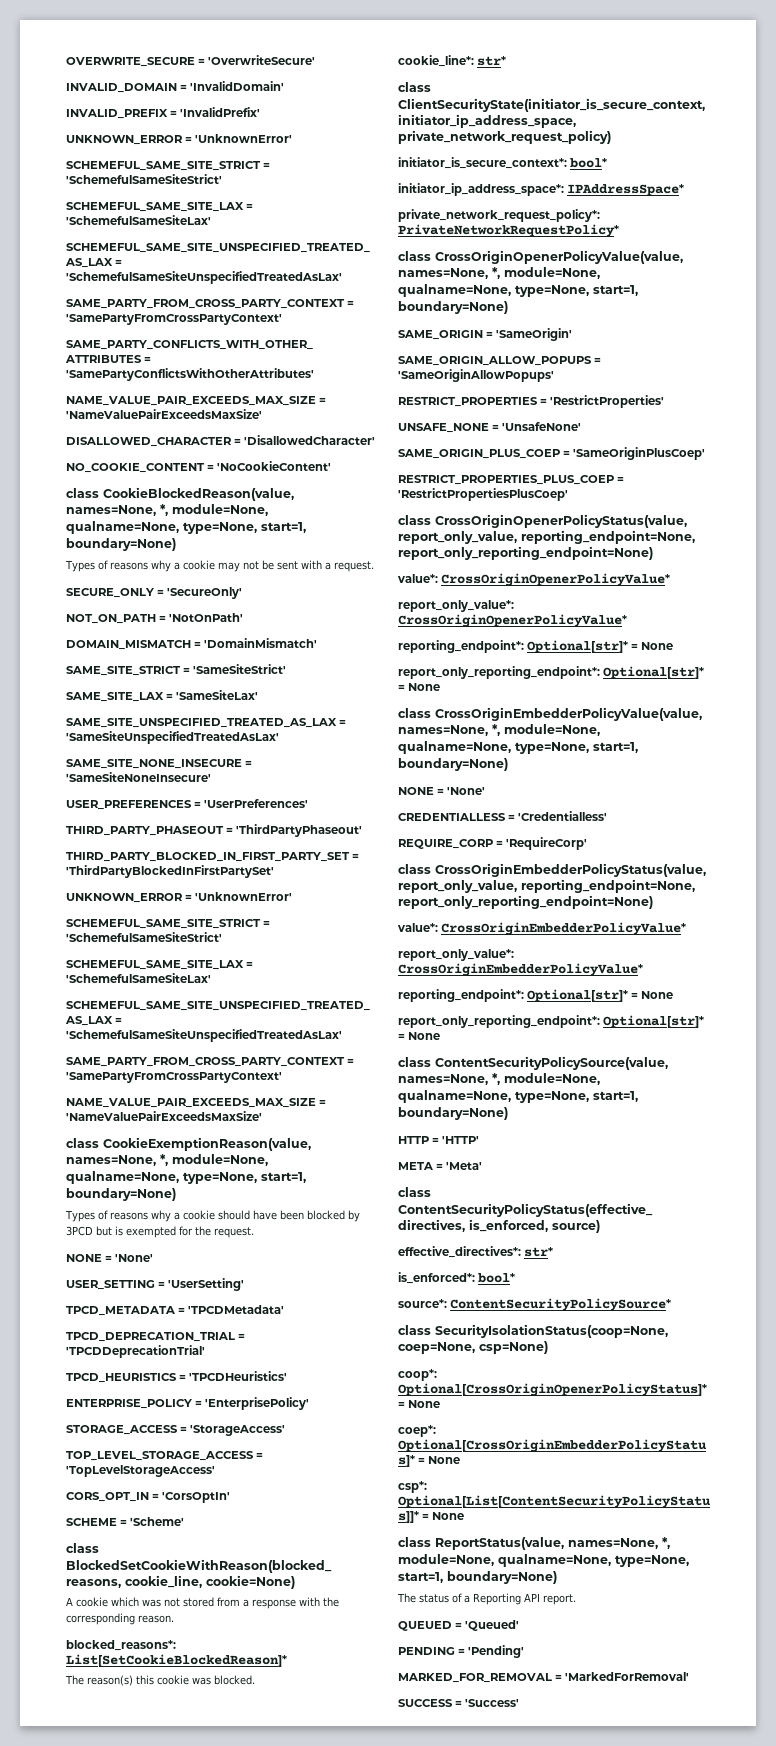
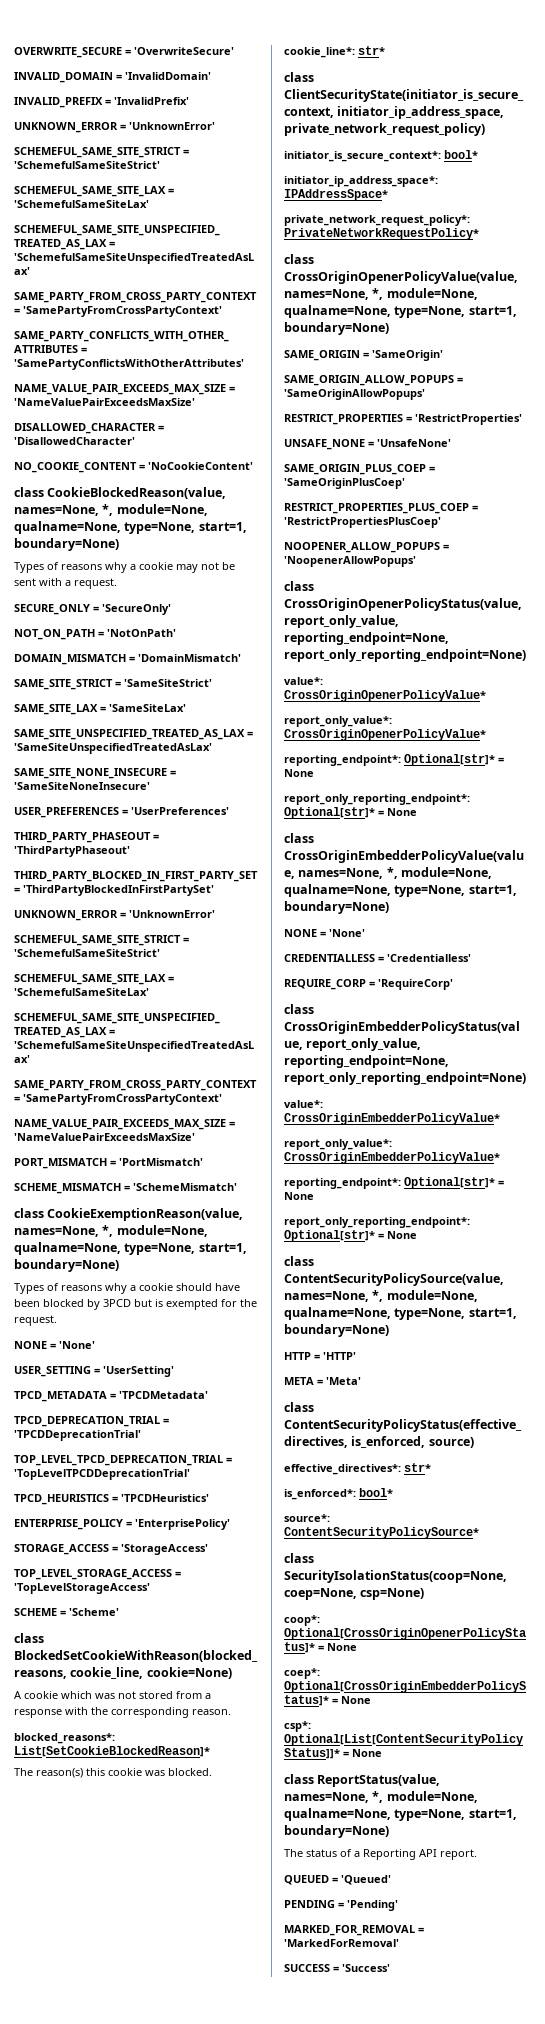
+ PORT_MISMATCH = 'PortMismatch'
+ SCHEME_MISMATCH = 'SchemeMismatch'
+ TOP_LEVEL_TPCD_DEPRECATION_TRIAL = 'TopLevelTPCDDeprecationTrial'
- CORS_OPT_IN = 'CorsOptIn'
+ NOOPENER_ALLOW_POPUPS = 'NoopenerAllowPopups'

